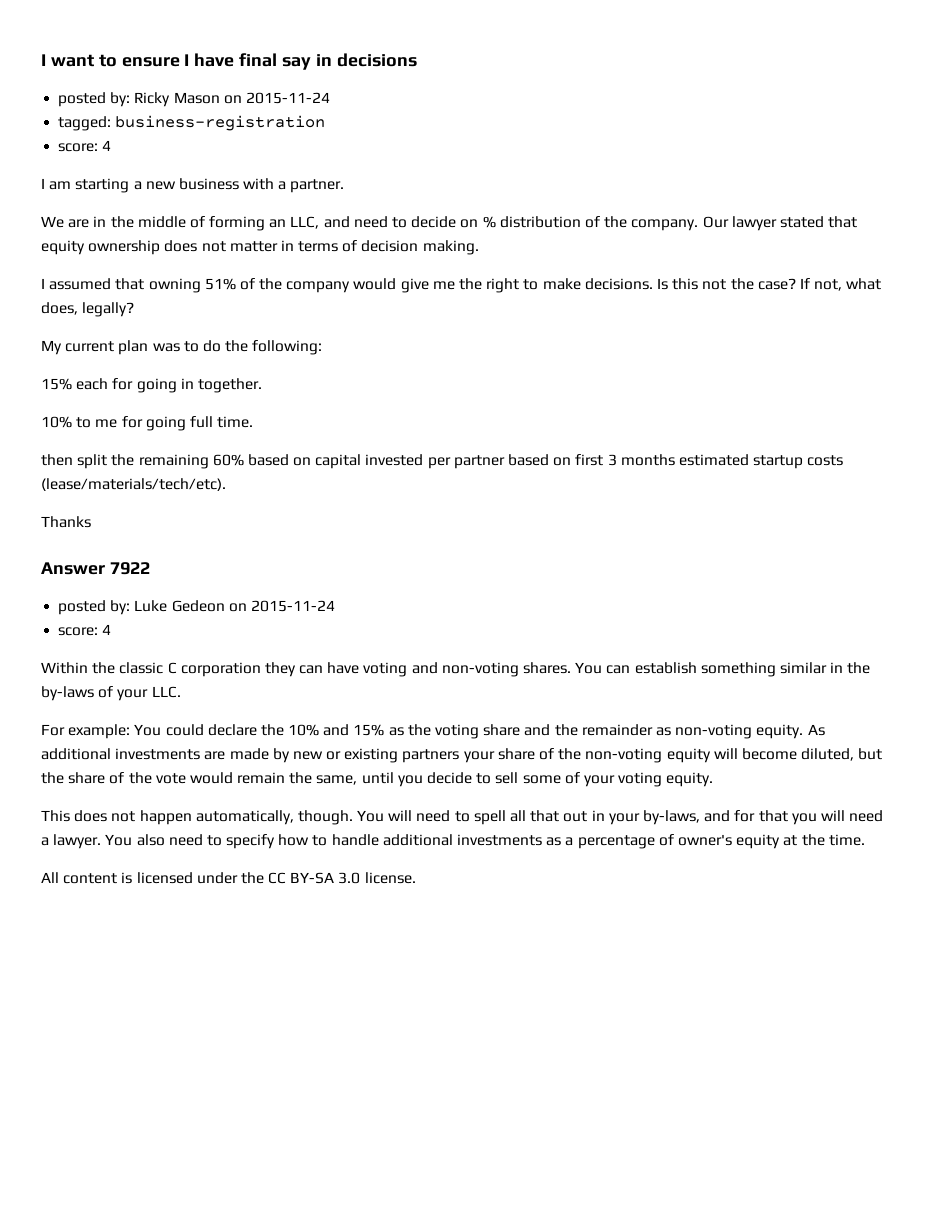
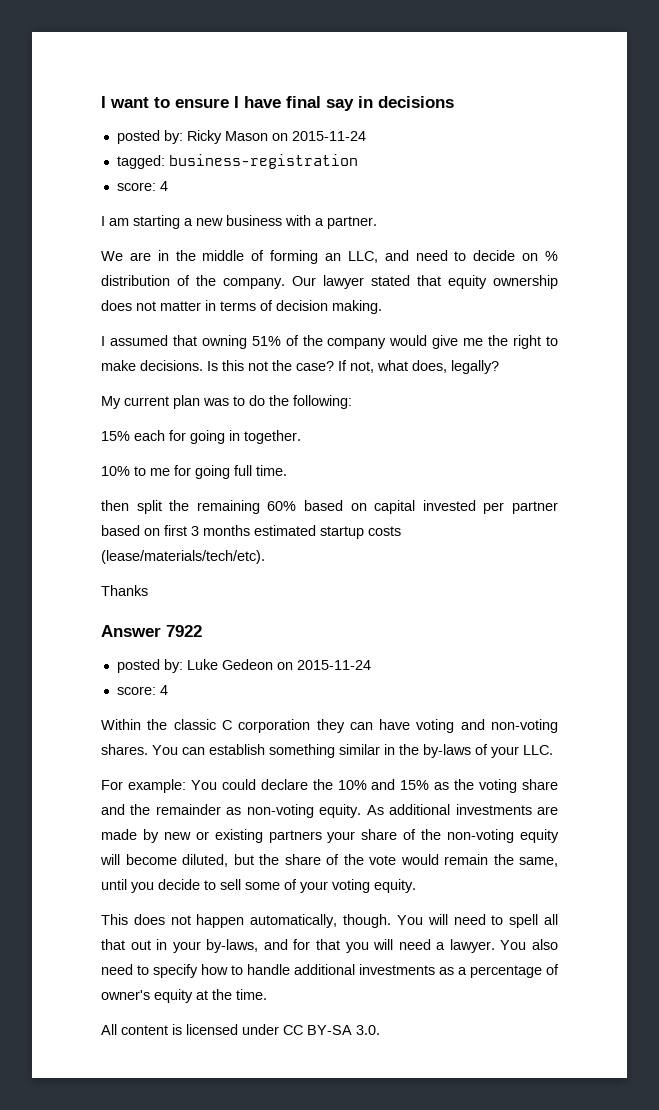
- All content is licensed under the CC BY-SA 3.0 license.
+ All content is licensed under CC BY-SA 3.0.

